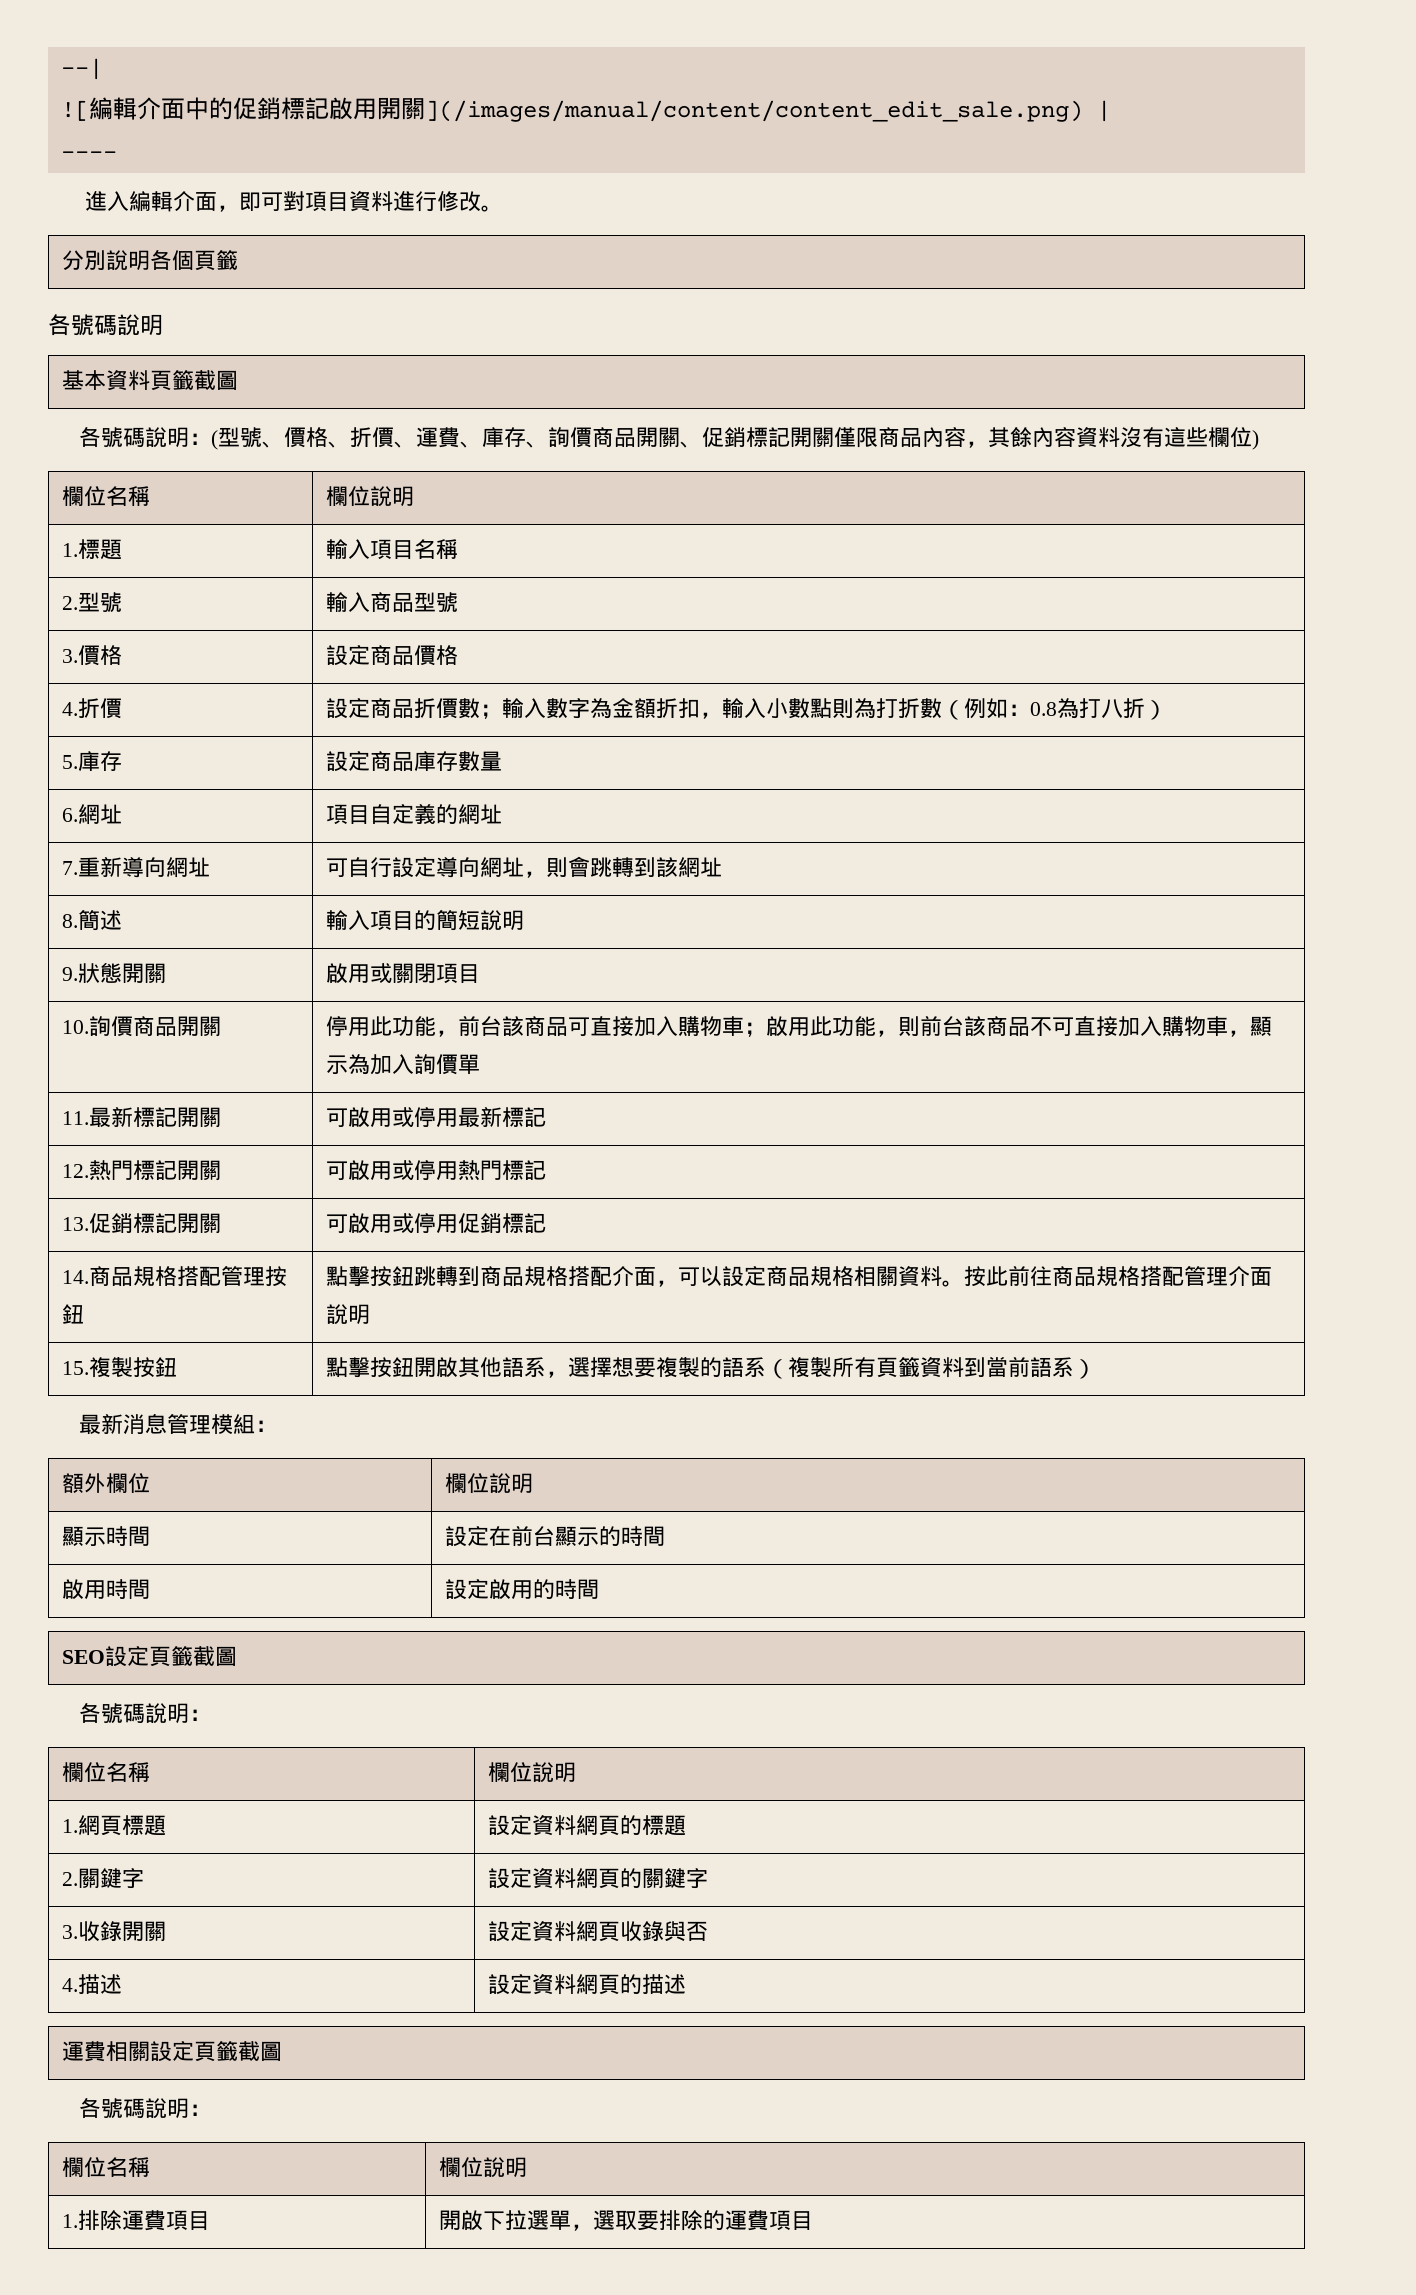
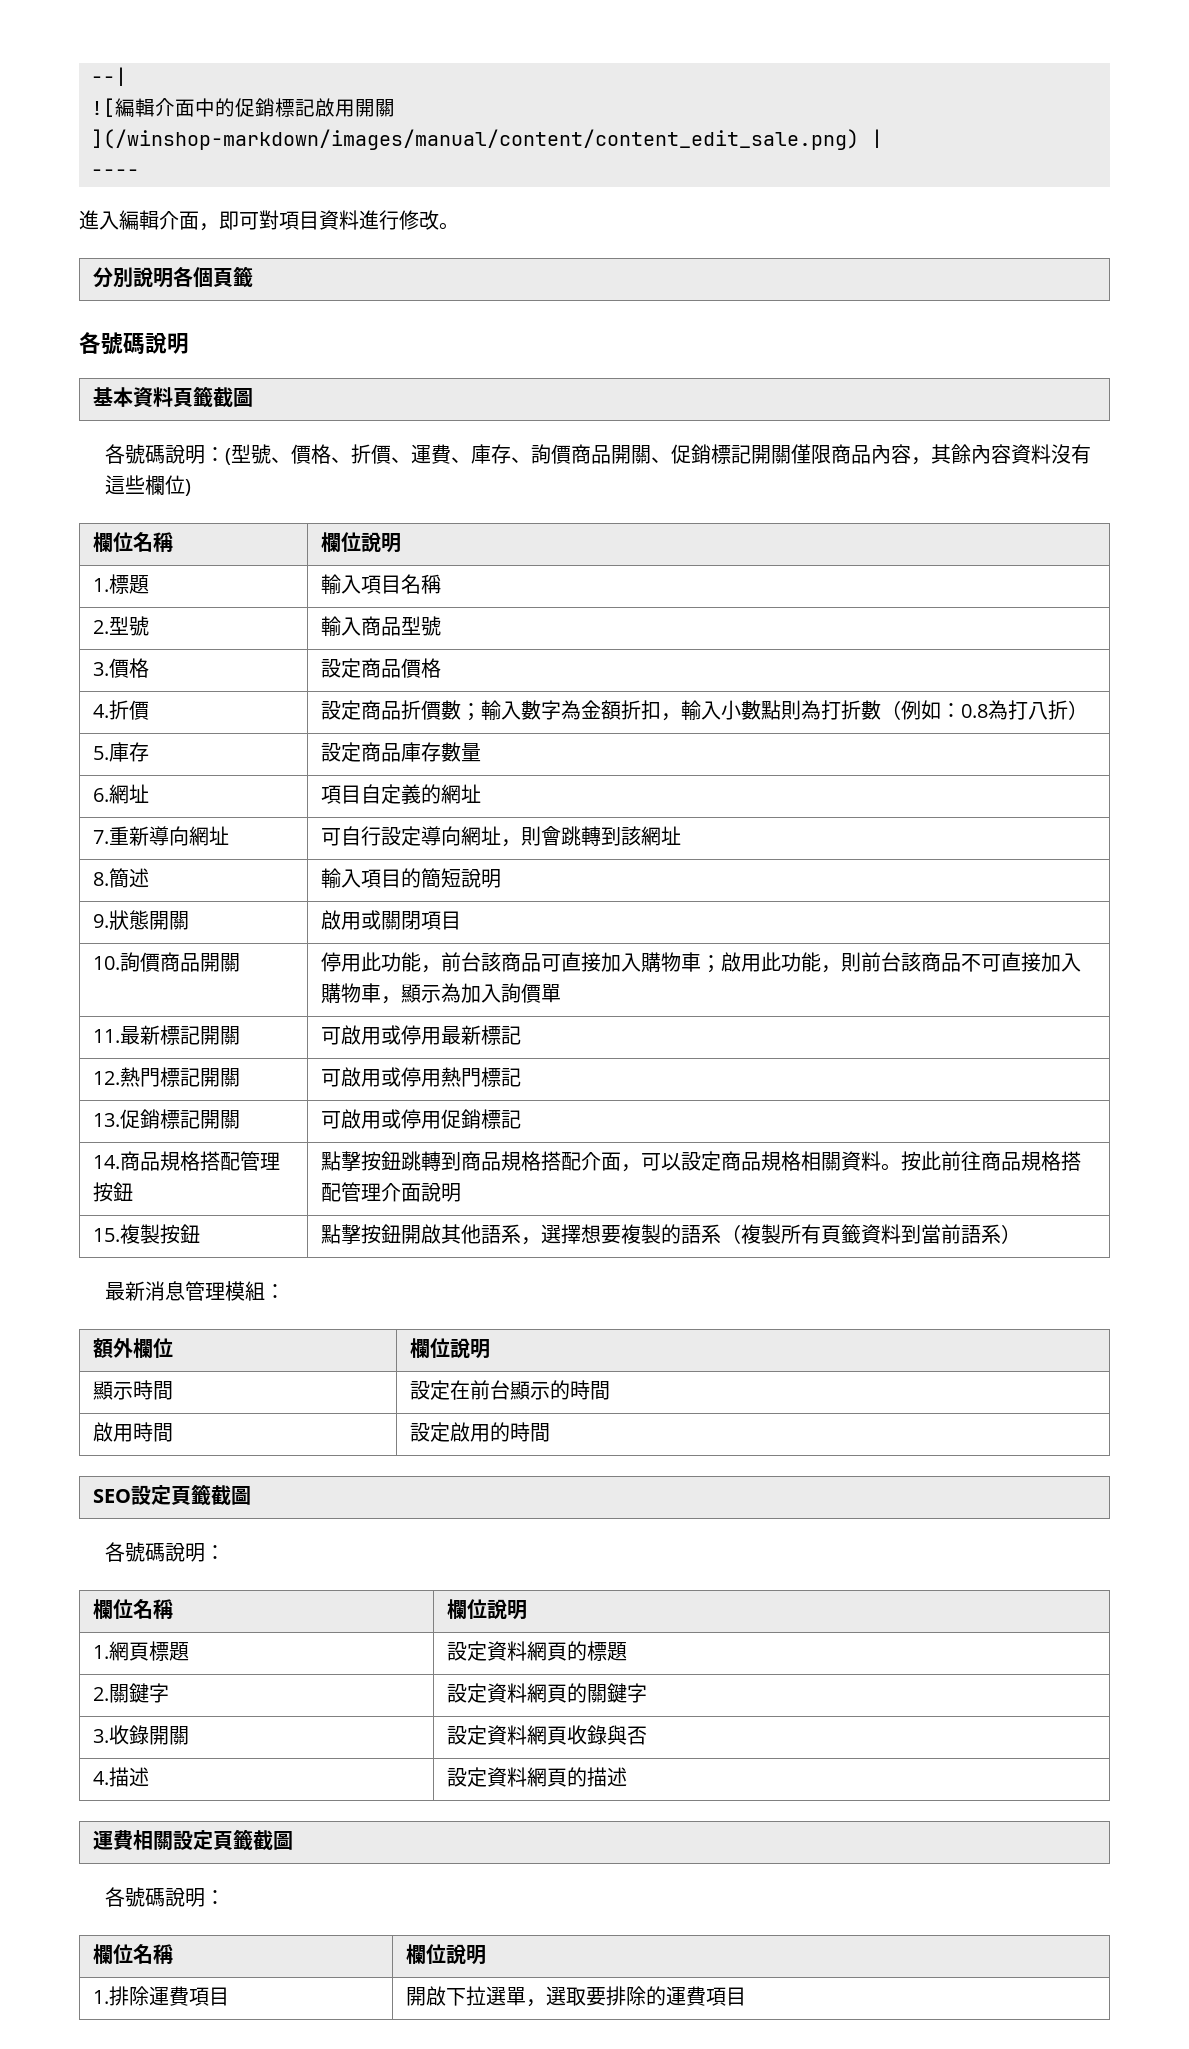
- ![編輯介面中的促銷標記啟用開關](/images/manual/content/content_edit_sale.png) |
+ ![編輯介面中的促銷標記啟用開關](/winshop-markdown/images/manual/content/content_edit_sale.png) |

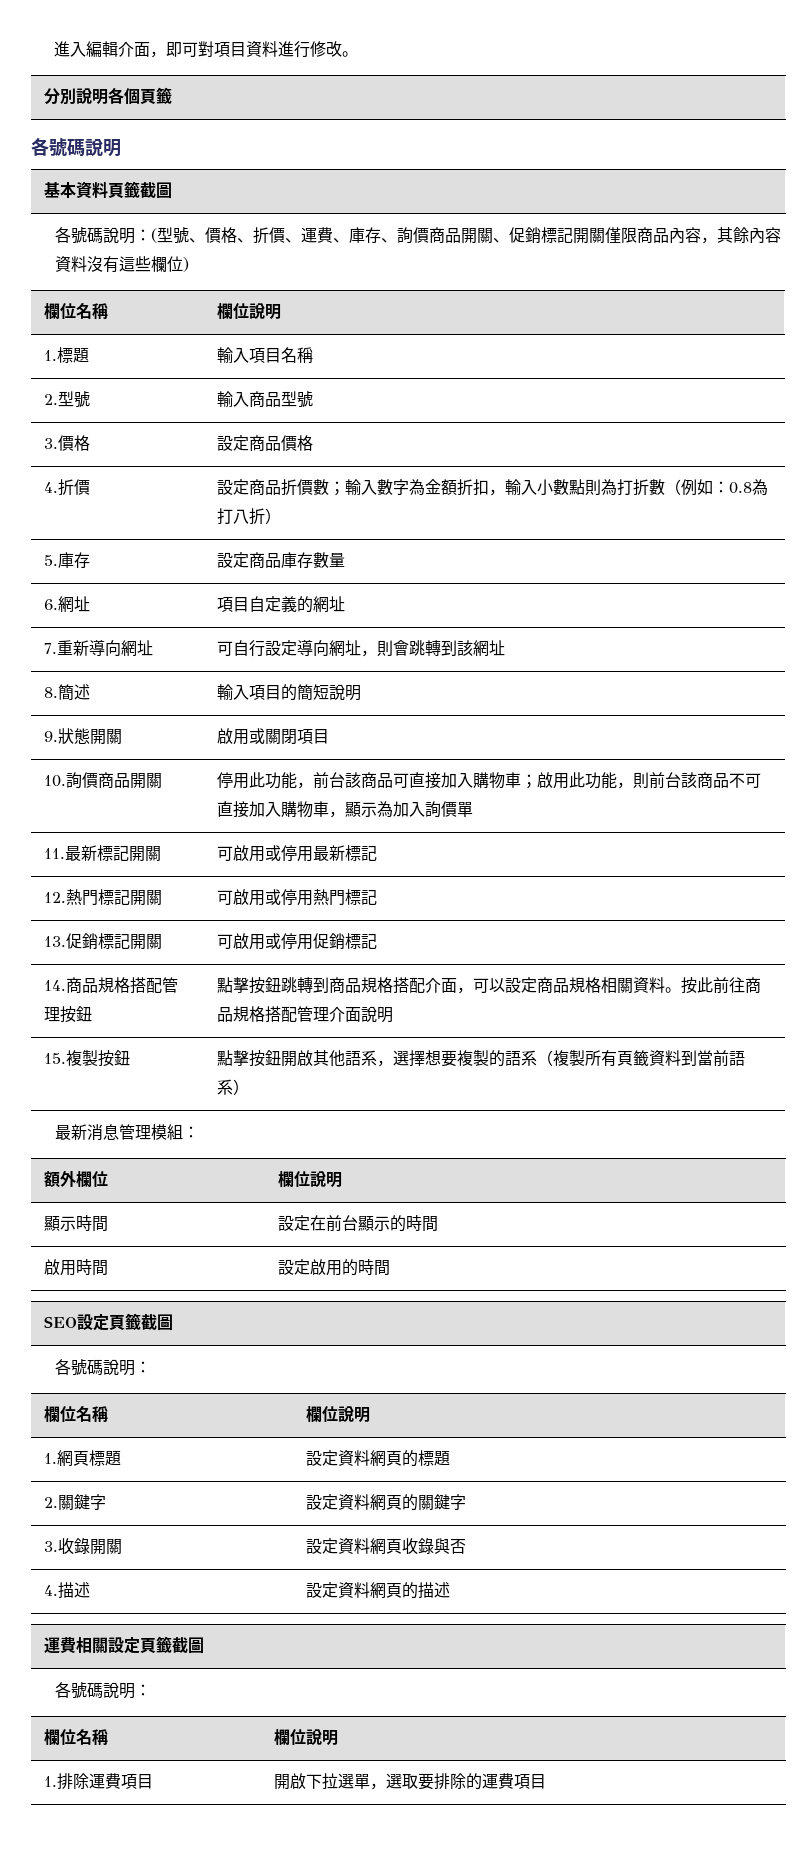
- --|
- ![編輯介面中的促銷標記啟用開關](/winshop-markdown/images/manual/content/content_edit_sale.png) |
- ----

